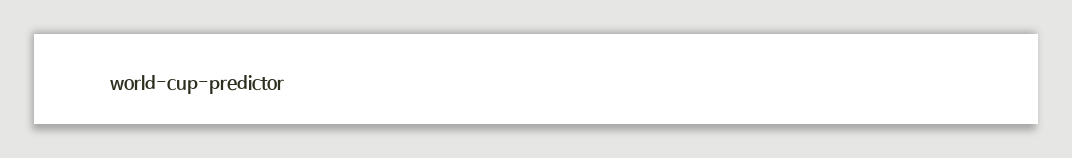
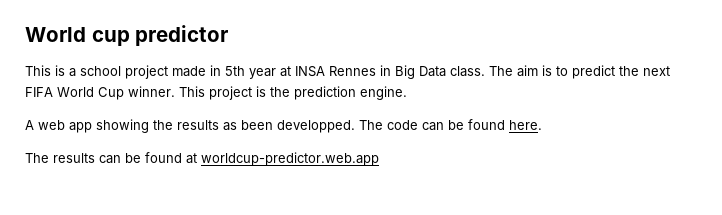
- world-cup-predictor
+ World cup predictor
+ This is a school project made in 5th year at INSA Rennes in Big Data class. The aim is to predict the next FIFA World Cup winner. This project is the prediction engine.
+ A web app showing the results as been developped. The code can be found here.
+ The results can be found at worldcup-predictor.web.app

